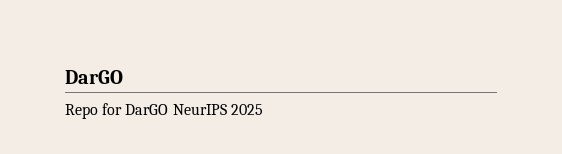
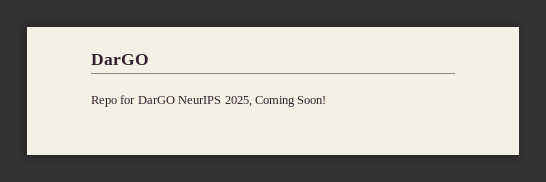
- Repo for DarGO NeurIPS 2025
+ Repo for DarGO NeurIPS 2025, Coming Soon!

